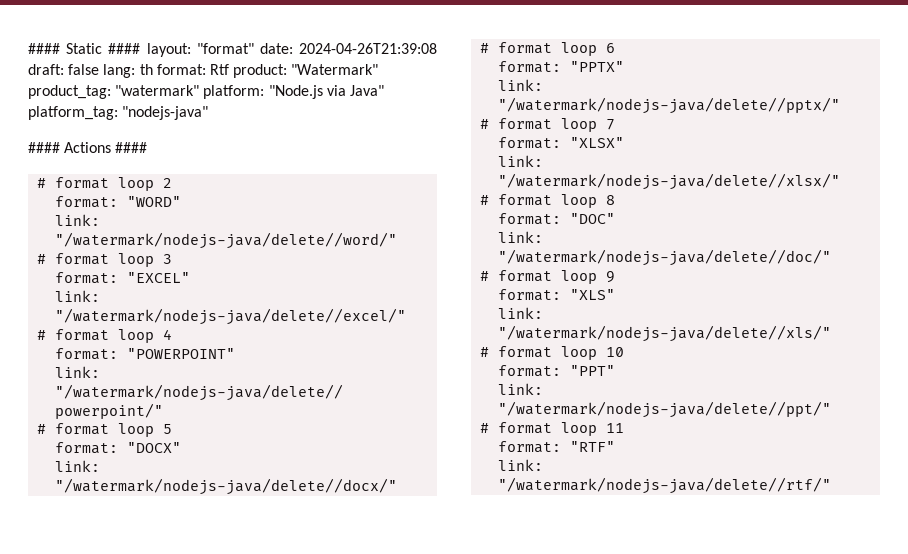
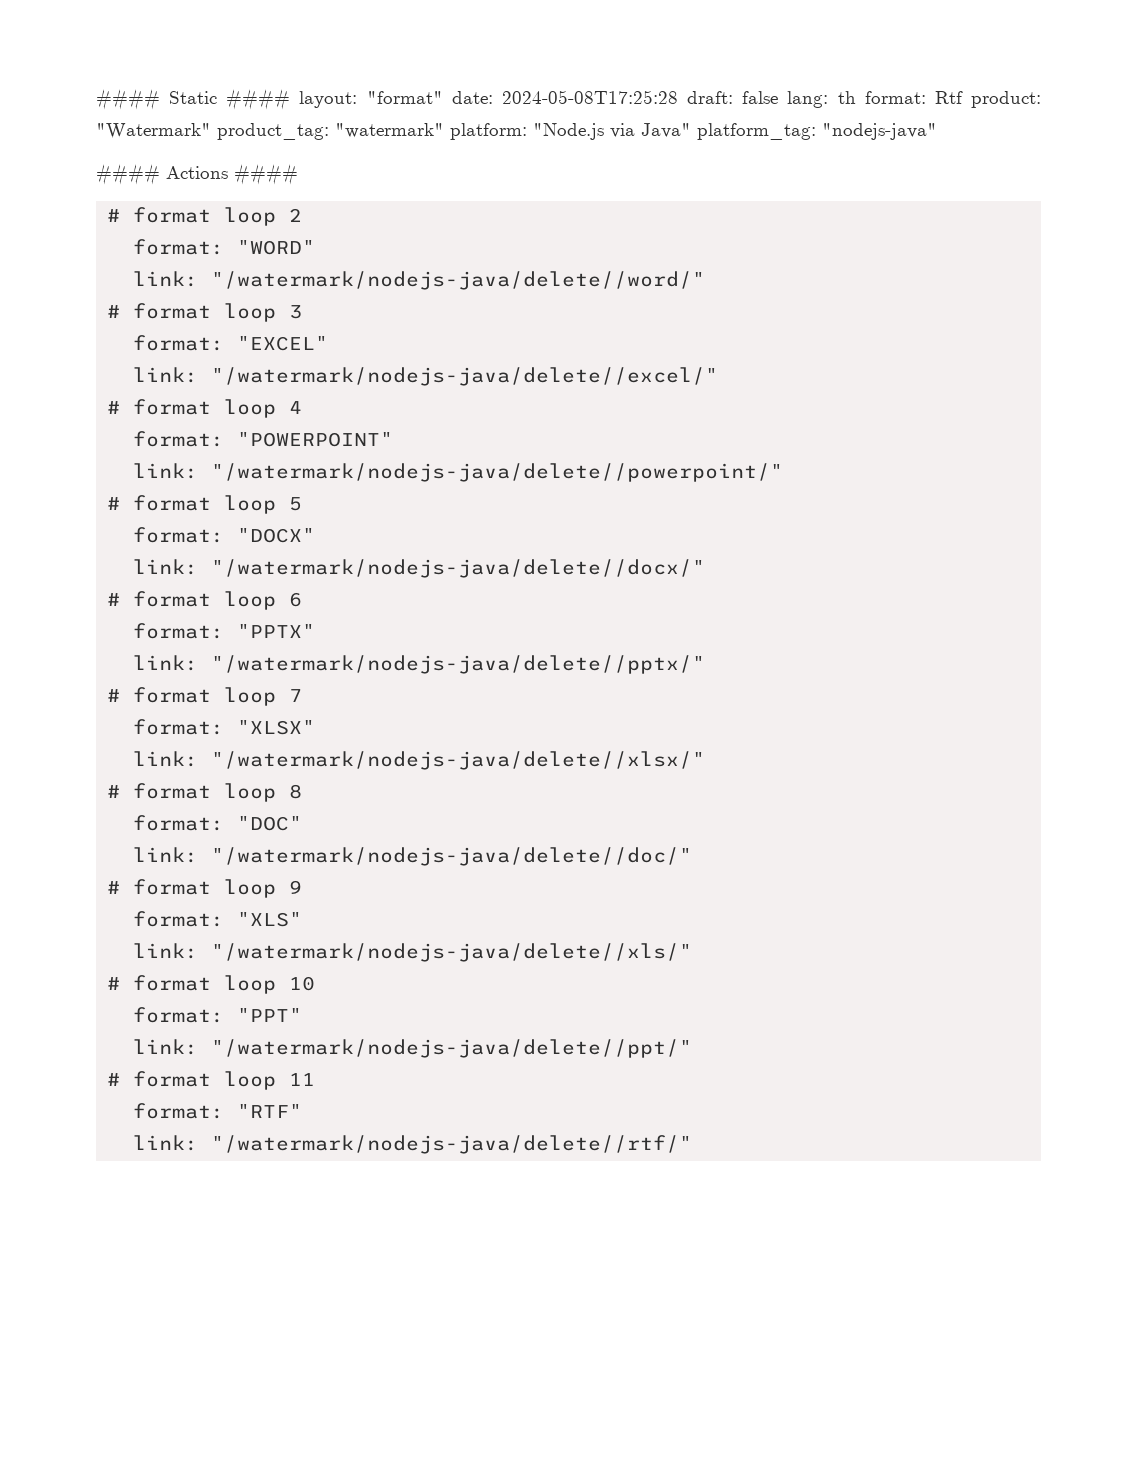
- #### Static #### layout: "format" date: 2024-04-26T21:39:08 draft: false lang: th format: Rtf product: "Watermark" product_tag: "watermark" platform: "Node.js via Java" platform_tag: "nodejs-java"
+ #### Static #### layout: "format" date: 2024-05-08T17:25:28 draft: false lang: th format: Rtf product: "Watermark" product_tag: "watermark" platform: "Node.js via Java" platform_tag: "nodejs-java"

